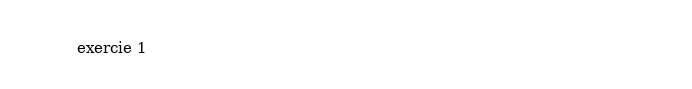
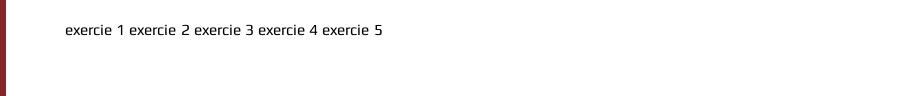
- exercie 1
+ exercie 1 exercie 2 exercie 3 exercie 4 exercie 5

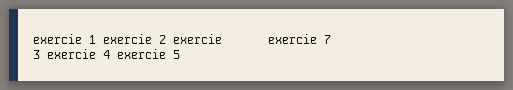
- exercie 1 exercie 2 exercie 3 exercie 4 exercie 5
+ exercie 1 exercie 2 exercie 3 exercie 4 exercie 5 exercie 7

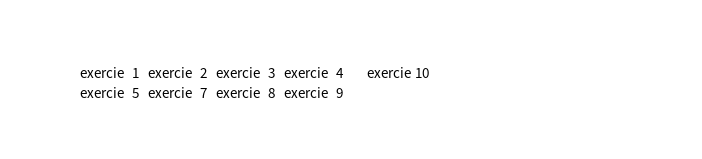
- exercie 1 exercie 2 exercie 3 exercie 4 exercie 5 exercie 7
+ exercie 1 exercie 2 exercie 3 exercie 4 exercie 5 exercie 7 exercie 8 exercie 9 exercie 10

